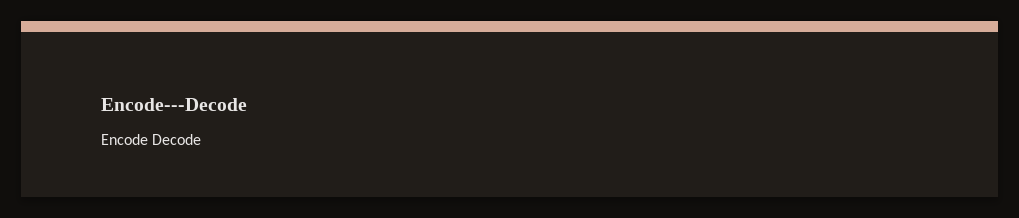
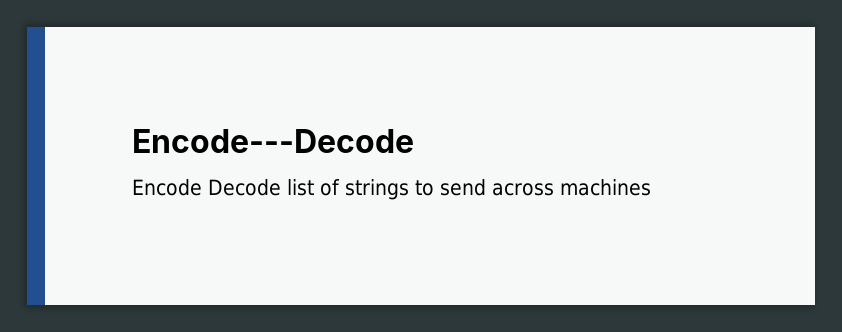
- Encode Decode
+ Encode Decode list of strings to send across machines

